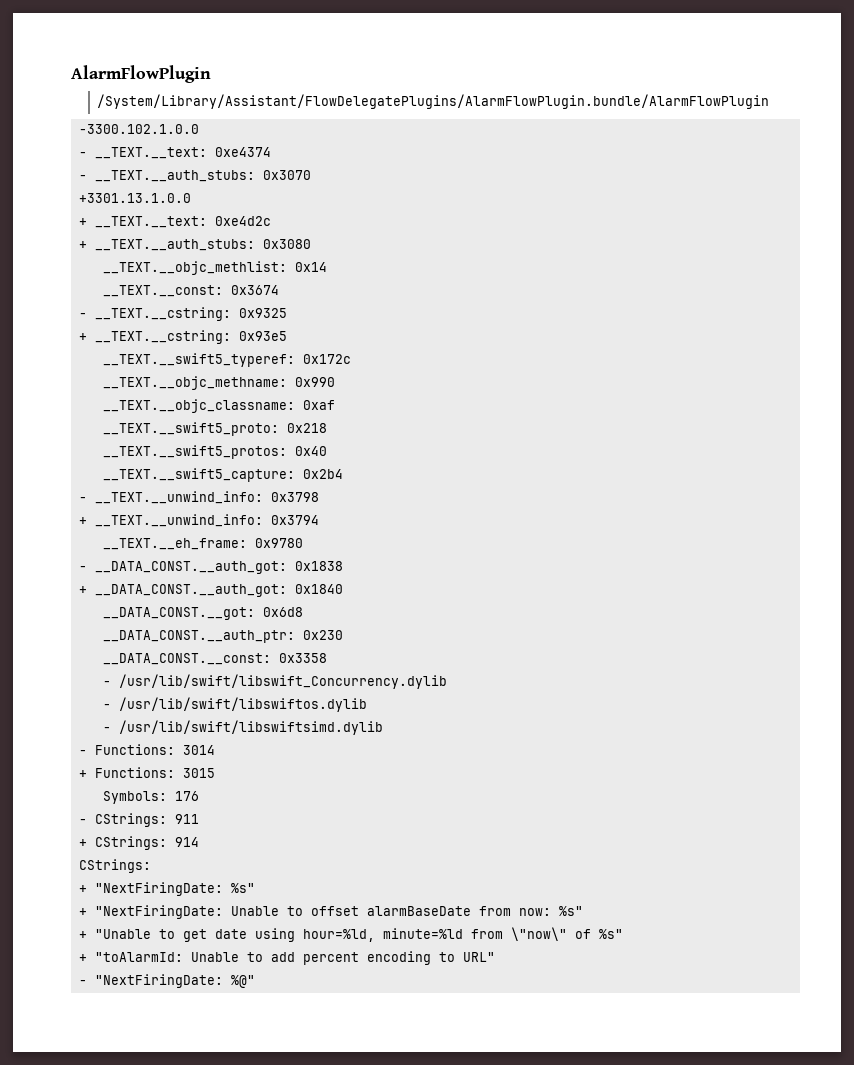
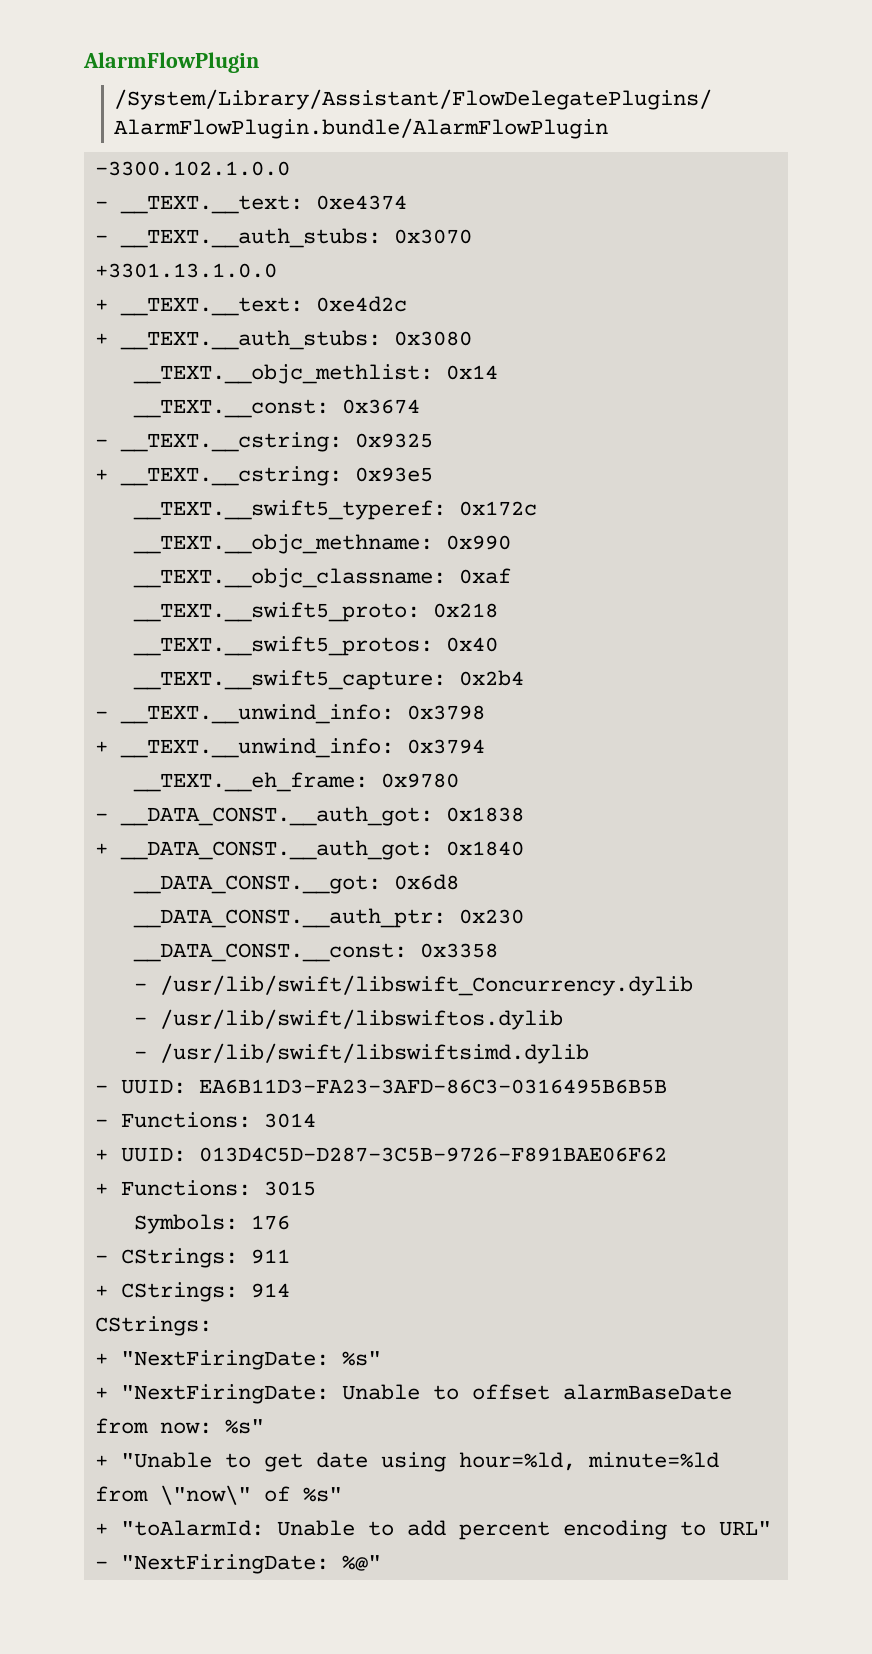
+ - UUID: EA6B11D3-FA23-3AFD-86C3-0316495B6B5B
+ + UUID: 013D4C5D-D287-3C5B-9726-F891BAE06F62

